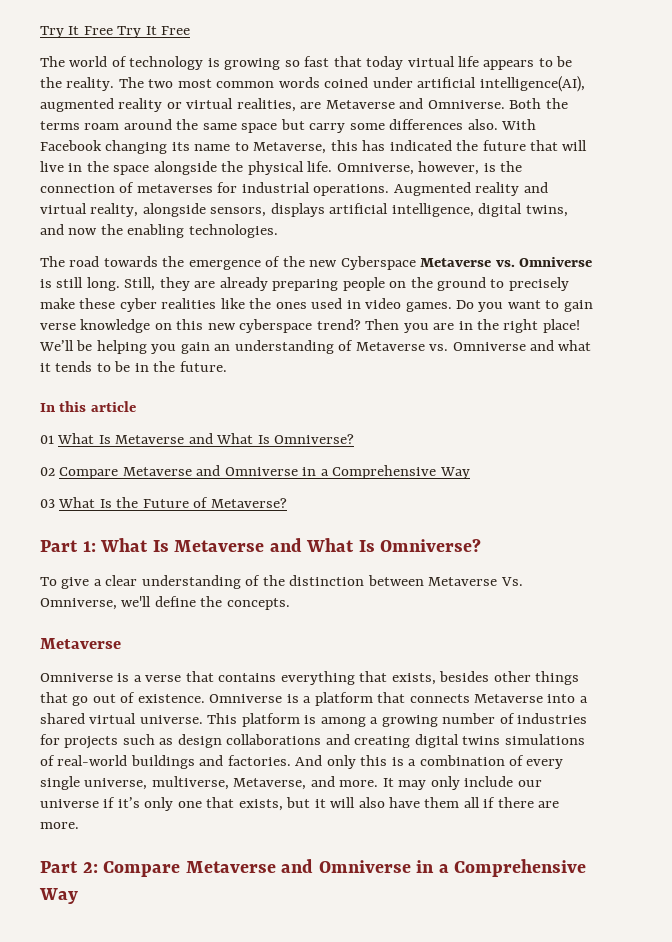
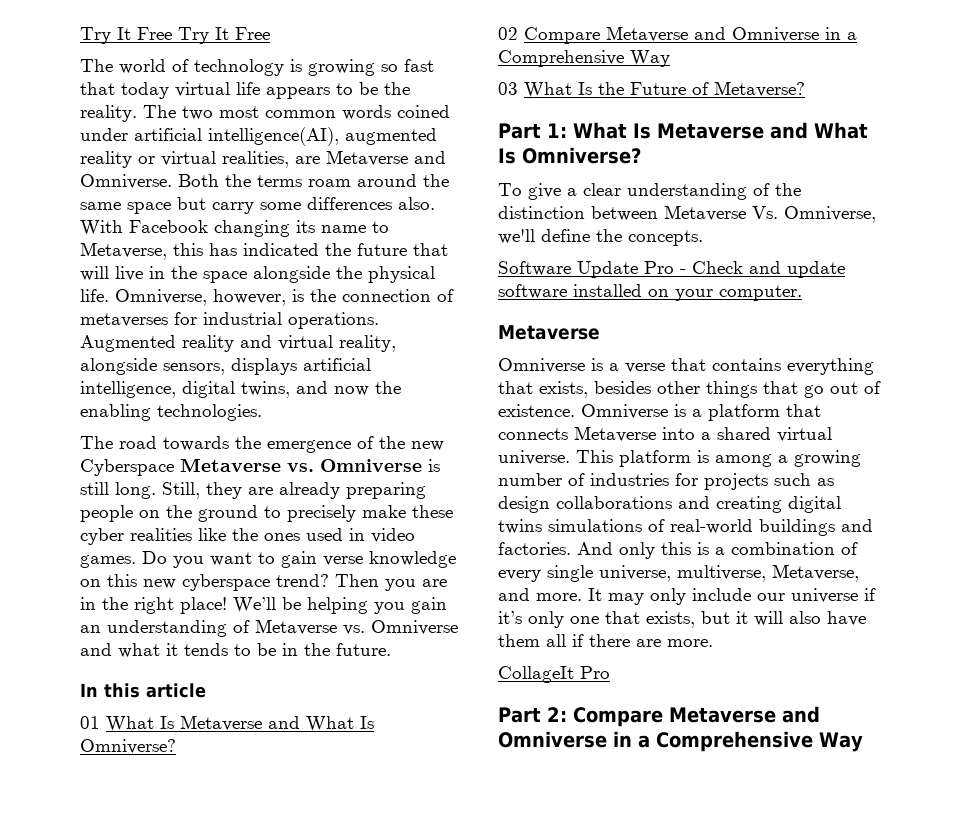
+ Software Update Pro - Check and update software installed on your computer.
+ CollageIt Pro

